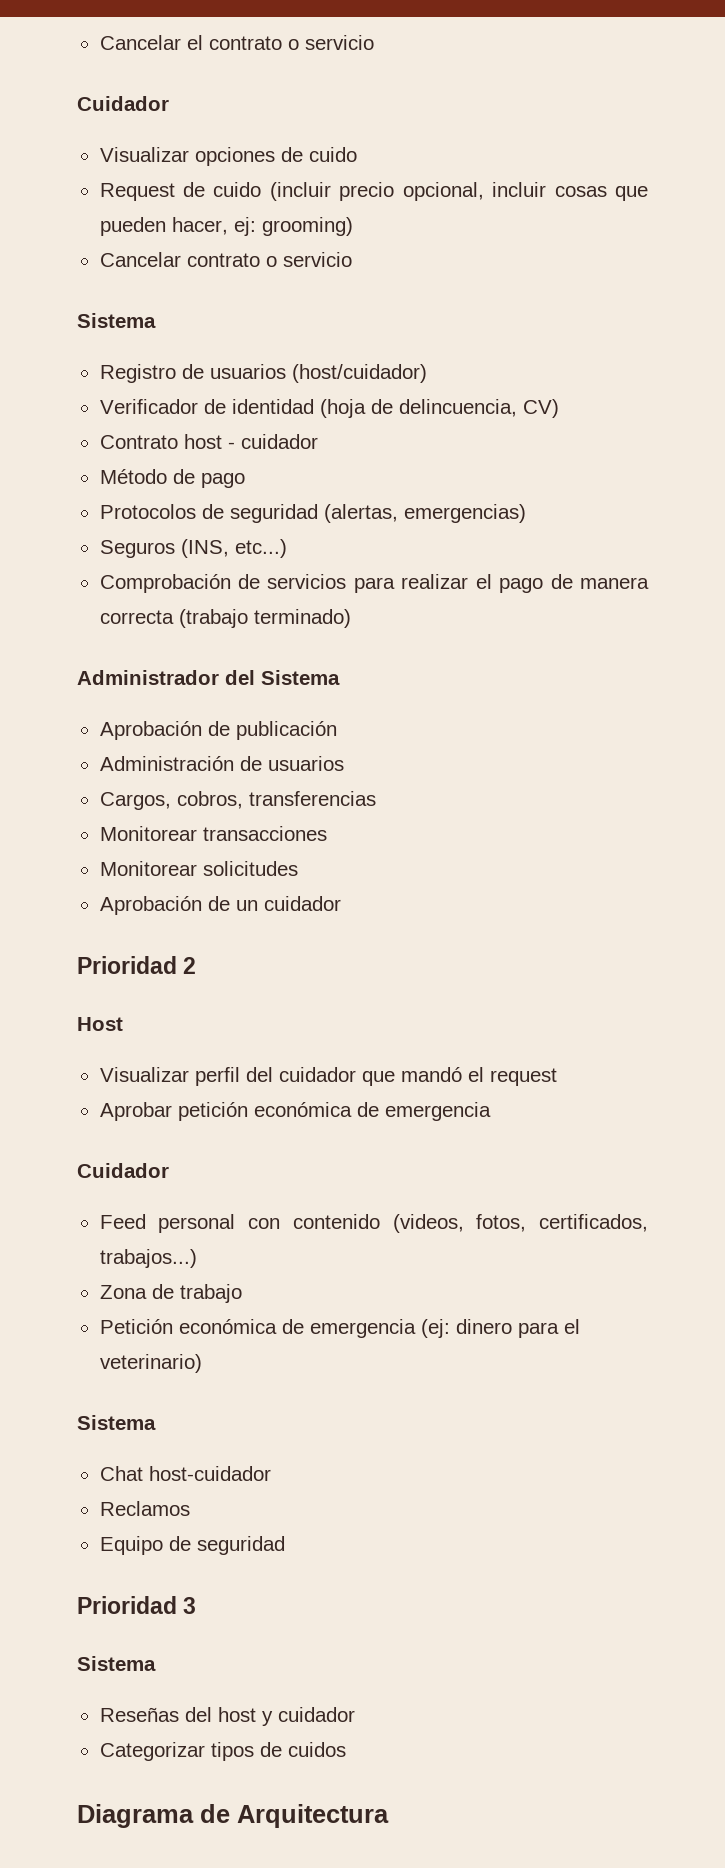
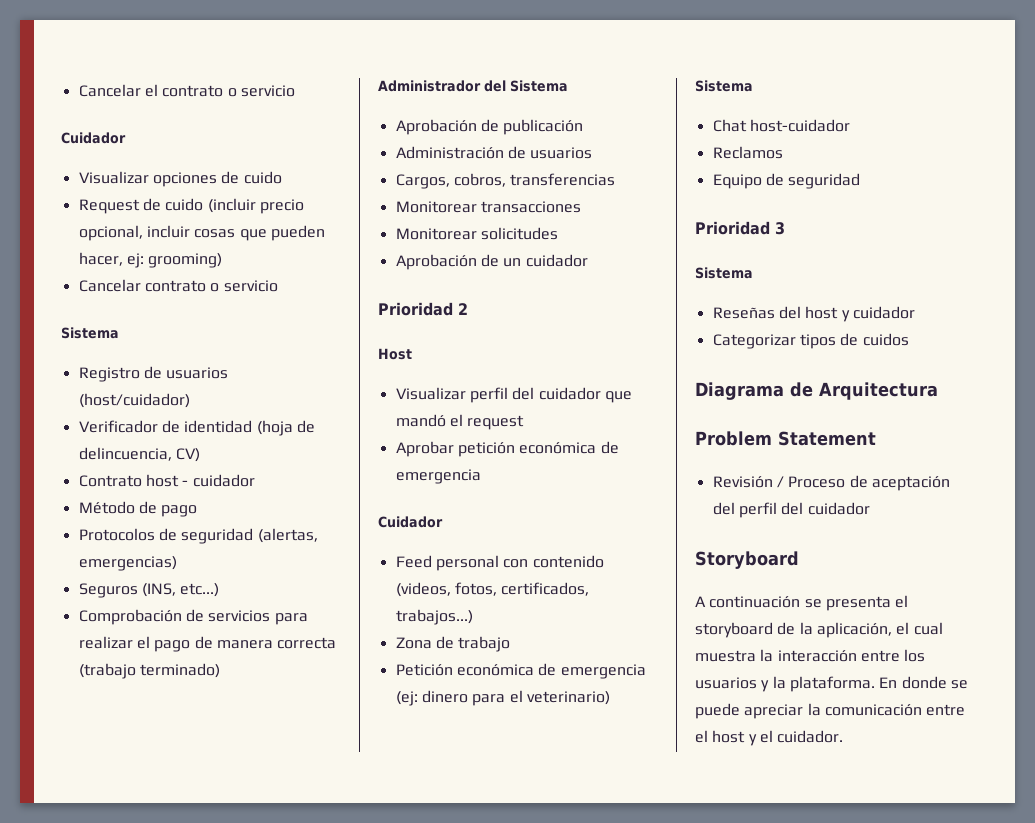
+ Problem Statement
+ Revisión / Proceso de aceptación del perfil del cuidador
+ Storyboard
+ A continuación se presenta el storyboard de la aplicación, el cual muestra la interacción entre los usuarios y la plataforma. En donde se puede apreciar la comunicación entre el host y el cuidador.

